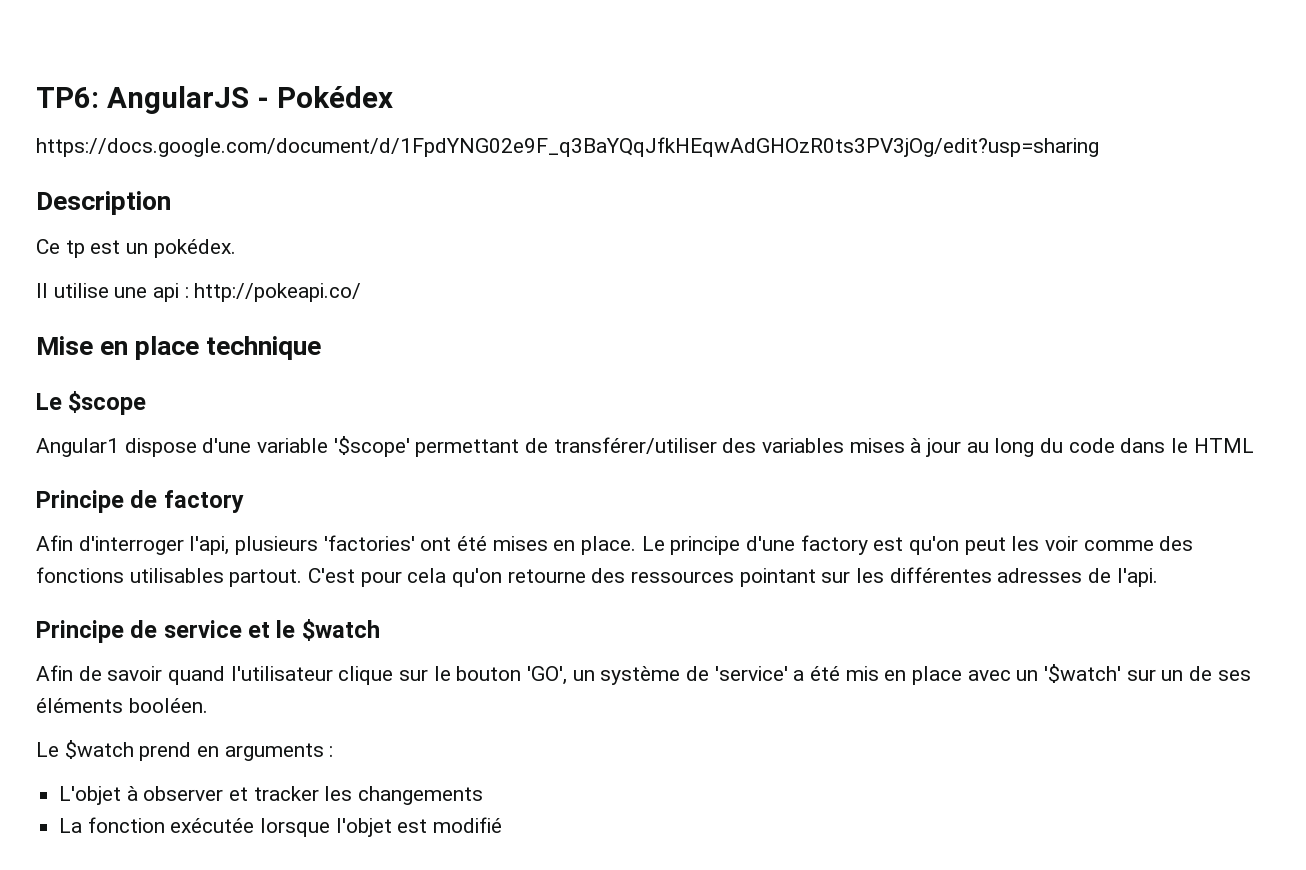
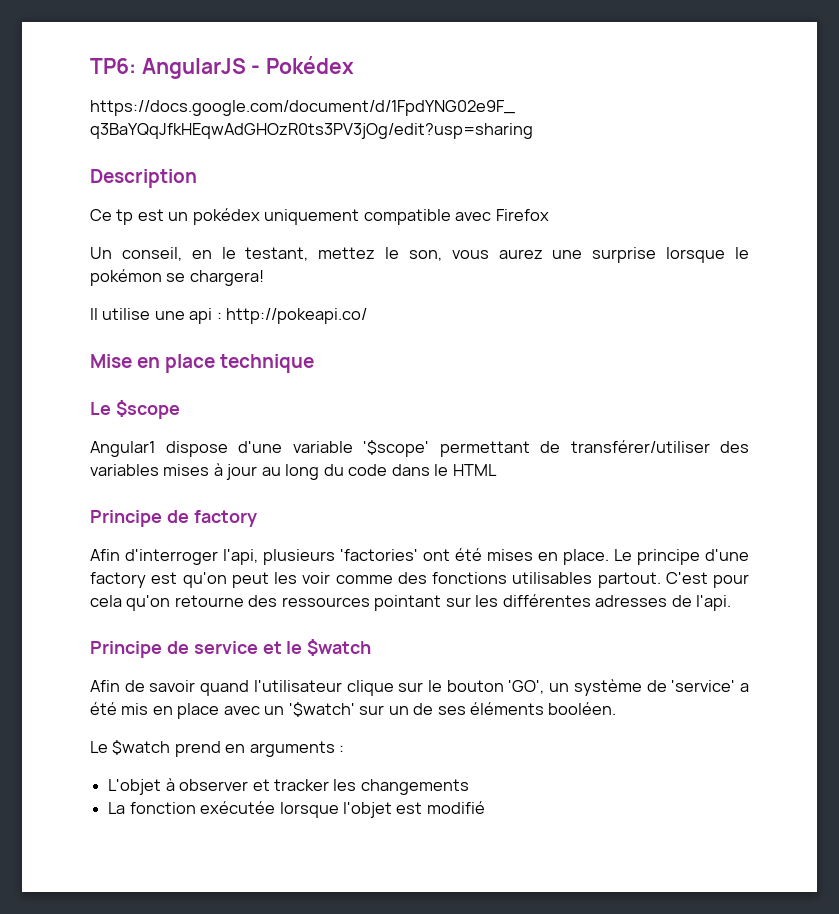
- Ce tp est un pokédex.
+ Ce tp est un pokédex uniquement compatible avec Firefox
+ Un conseil, en le testant, mettez le son, vous aurez une surprise lorsque le pokémon se chargera!

